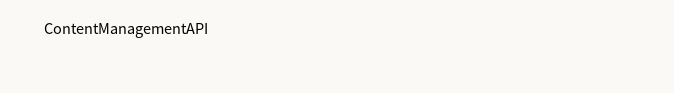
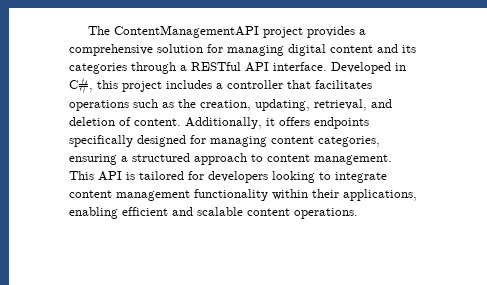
- ContentManagementAPI
+ The ContentManagementAPI project provides a comprehensive solution for managing digital content and its categories through a RESTful API interface. Developed in C#, this project includes a controller that facilitates operations such as the creation, updating, retrieval, and deletion of content. Additionally, it offers endpoints specifically designed for managing content categories, ensuring a structured approach to content management. This API is tailored for developers looking to integrate content management functionality within their applications, enabling efficient and scalable content operations.

